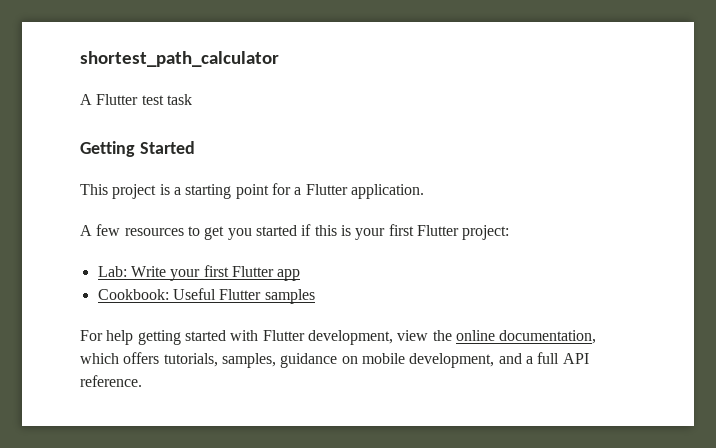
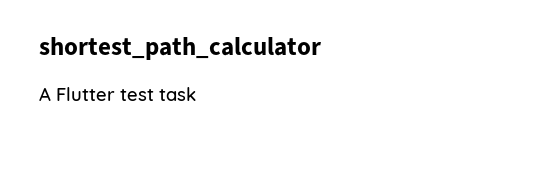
- Getting Started
- This project is a starting point for a Flutter application.
- A few resources to get you started if this is your first Flutter project:
- Lab: Write your first Flutter app
- Cookbook: Useful Flutter samples
- For help getting started with Flutter development, view the online documentation, which offers tutorials, samples, guidance on mobile development, and a full API reference.

